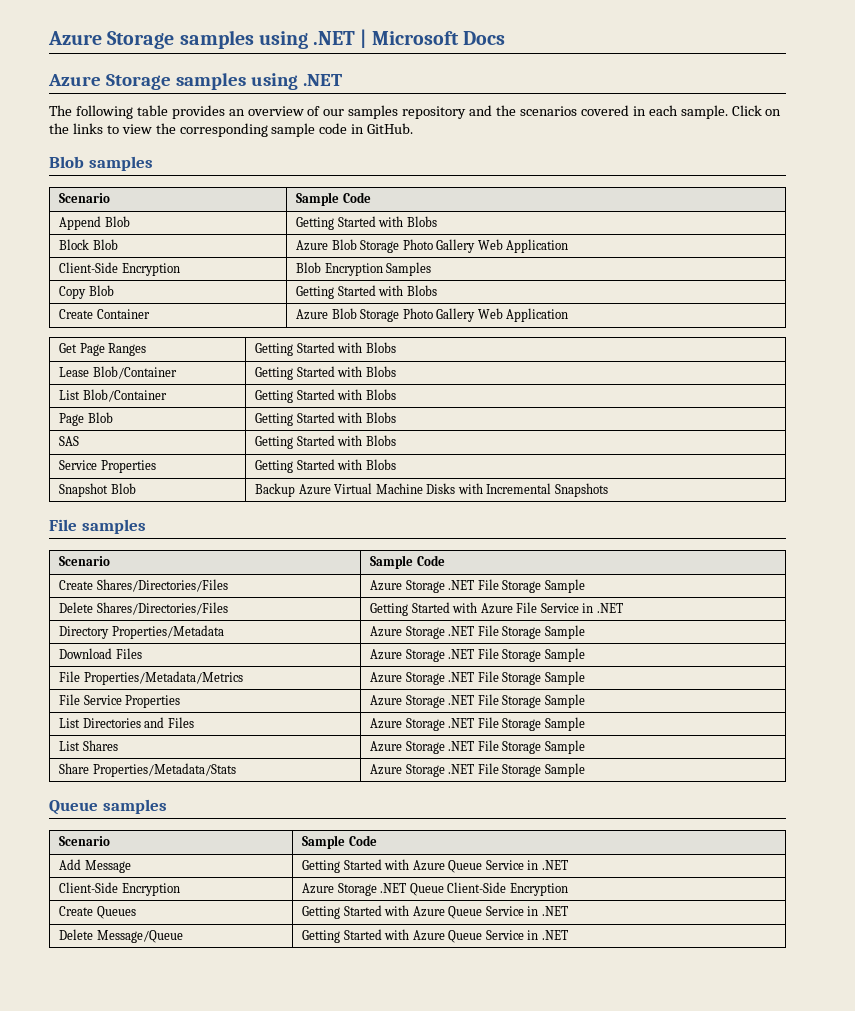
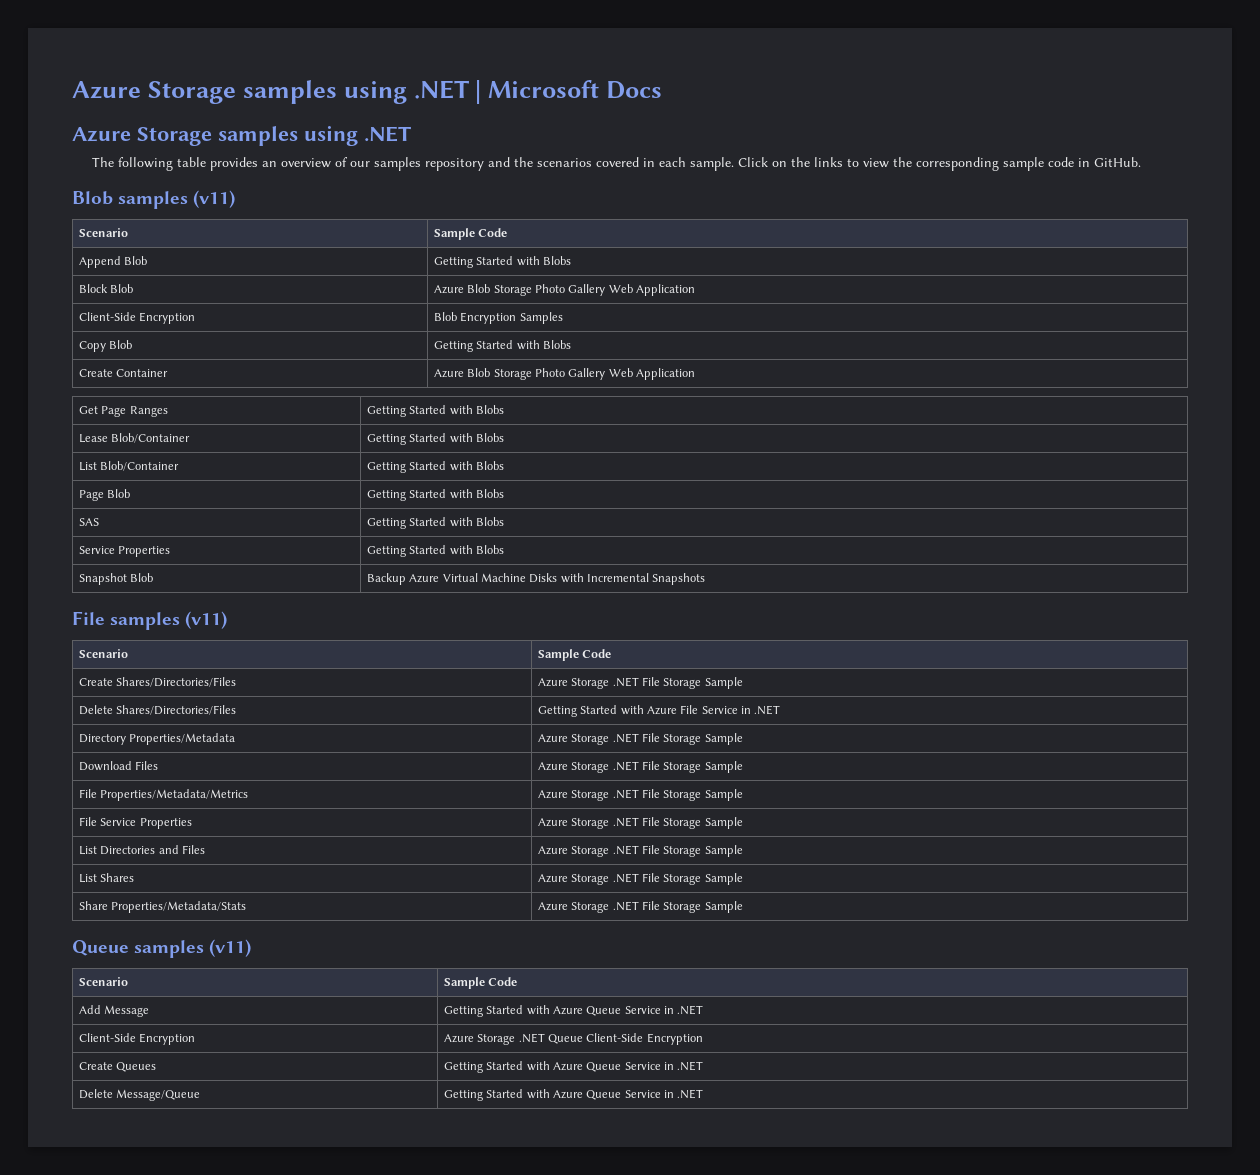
- Blob samples
+ Blob samples (v11)
- File samples
+ File samples (v11)
- Queue samples
+ Queue samples (v11)

